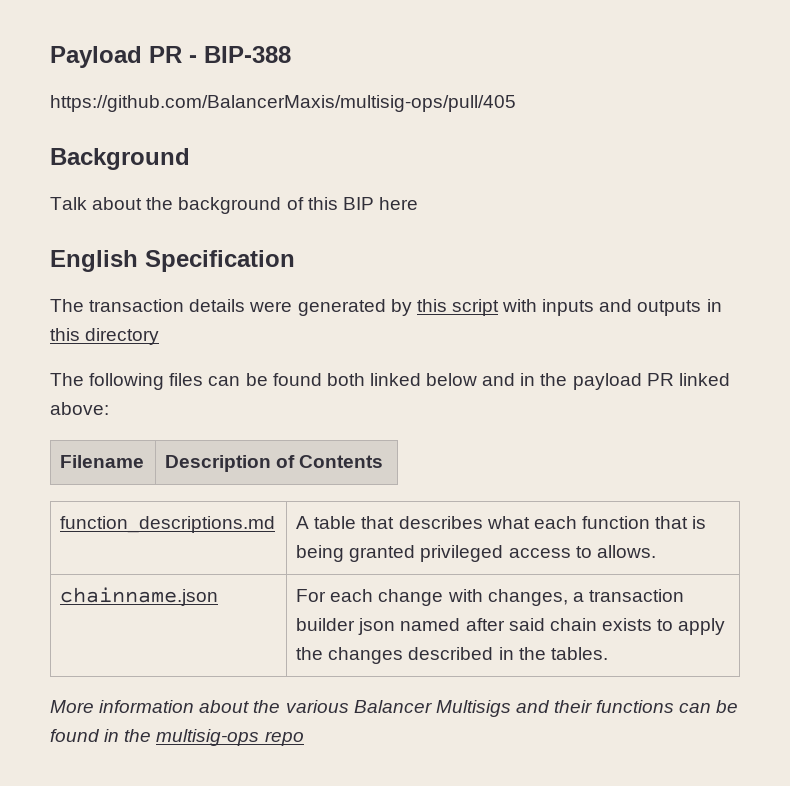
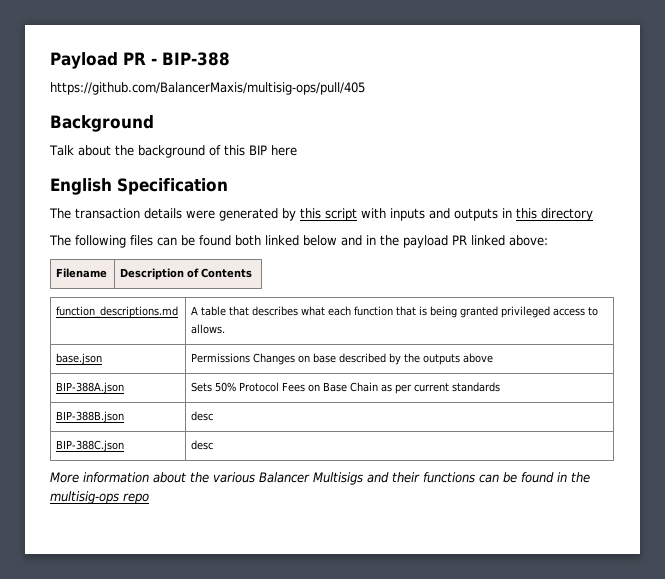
- chainname.json | For each change with changes, a transaction builder json named after said chain exists to apply the changes described in the tables.
+ base.json | Permissions Changes on base described by the outputs above
+ BIP-388A.json | Sets 50% Protocol Fees on Base Chain as per current standards
+ BIP-388B.json | desc
+ BIP-388C.json | desc

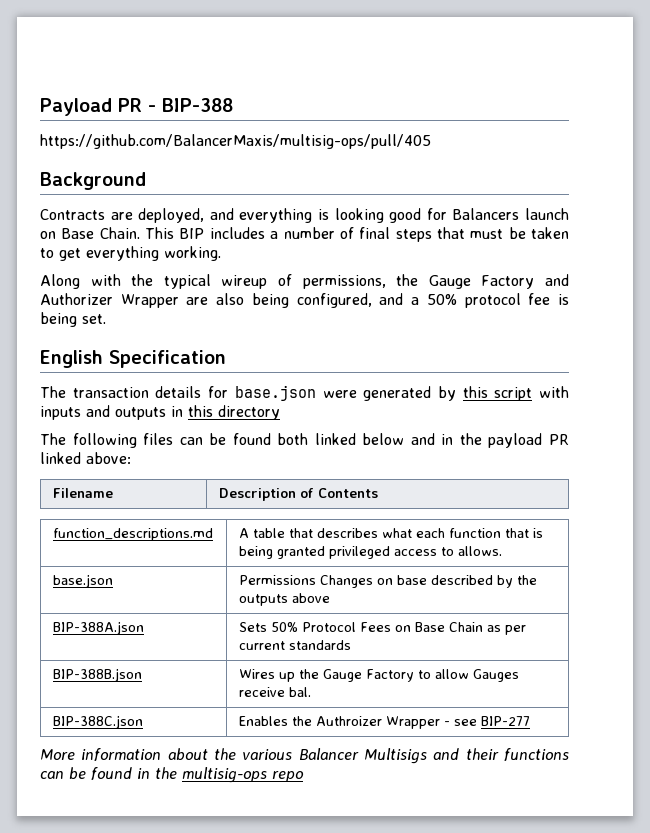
- Talk about the background of this BIP here
+ Contracts are deployed, and everything is looking good for Balancers launch on Base Chain. This BIP includes a number of final steps that must be taken to get everything working.
+ Along with the typical wireup of permissions, the Gauge Factory and Authorizer Wrapper are also being configured, and a 50% protocol fee is being set.
- The transaction details were generated by this script with inputs and outputs in this directory
+ The transaction details for base.json were generated by this script with inputs and outputs in this directory
- BIP-388B.json | desc
- BIP-388C.json | desc
+ BIP-388B.json | Wires up the Gauge Factory to allow Gauges receive bal.
+ BIP-388C.json | Enables the Authroizer Wrapper - see BIP-277

